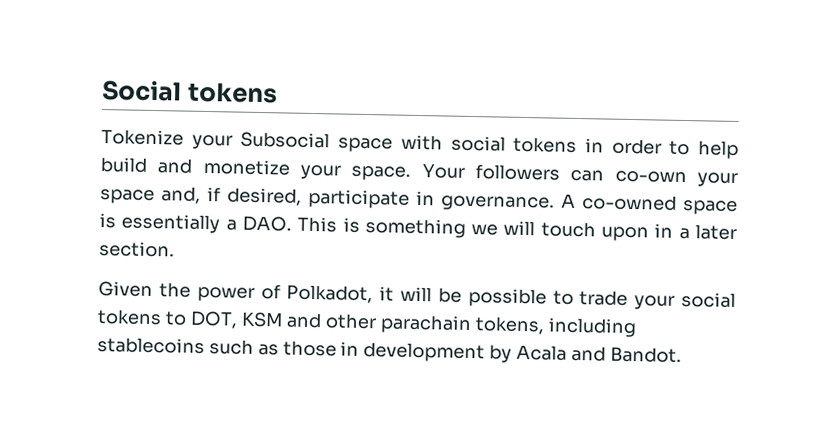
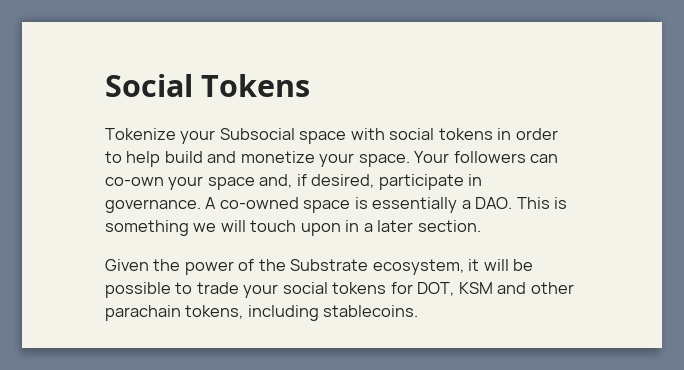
- Social tokens
+ Social Tokens
- Given the power of Polkadot, it will be possible to trade your social tokens to DOT, KSM and other parachain tokens, including stablecoins such as those in development by Acala and Bandot.
+ Given the power of the Substrate ecosystem, it will be possible to trade your social tokens for DOT, KSM and other parachain tokens, including stablecoins.

